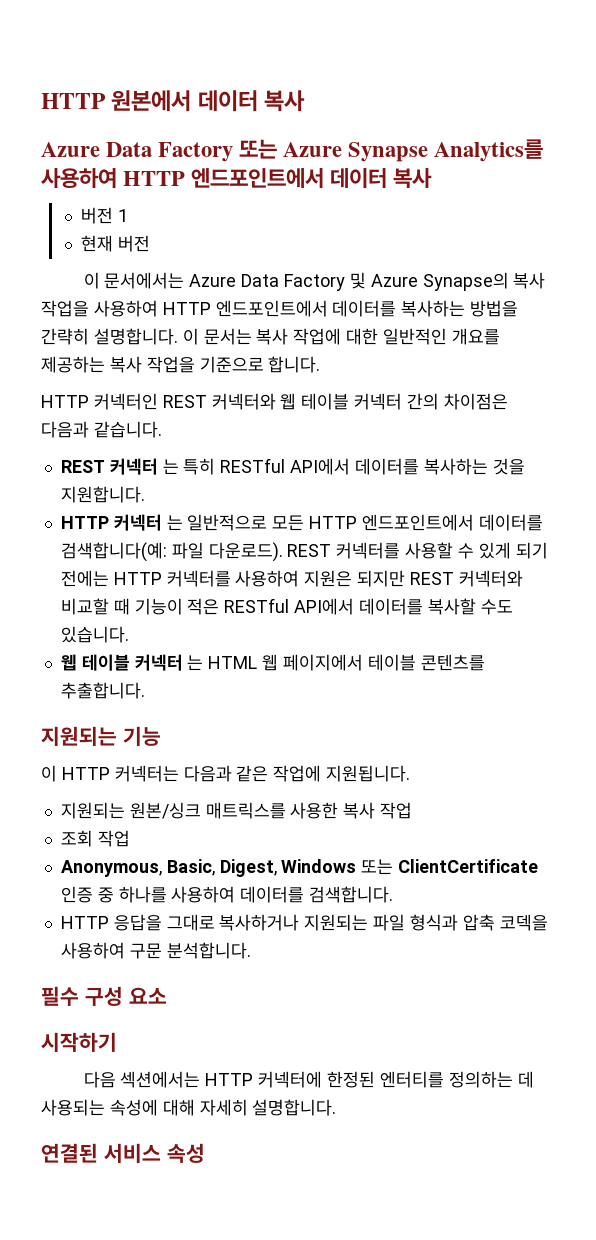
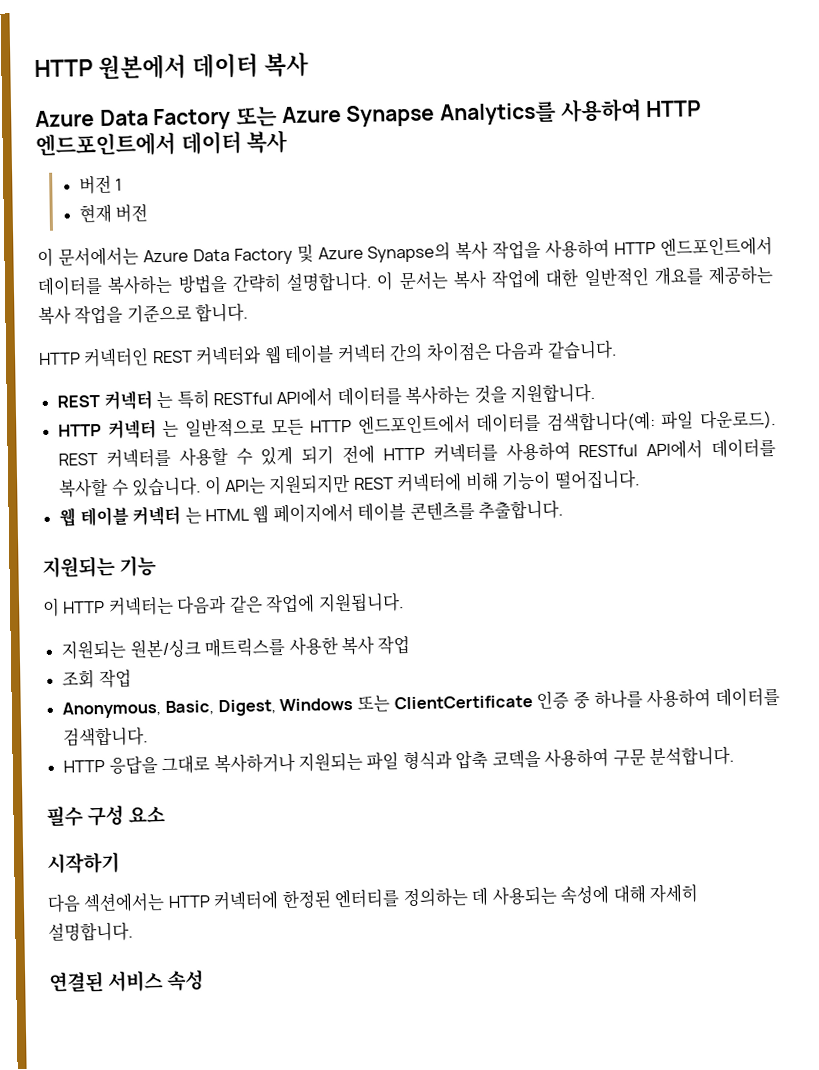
- REST 커넥터를 사용할 수 있게 되기 전에는 HTTP 커넥터를 사용하여 지원은 되지만 REST 커넥터와 비교할 때 기능이 적은 RESTful API에서 데이터를 복사할 수도 있습니다.
+ REST 커넥터를 사용할 수 있게 되기 전에 HTTP 커넥터를 사용하여 RESTful API에서 데이터를 복사할 수 있습니다. 이 API는 지원되지만 REST 커넥터에 비해 기능이 떨어집니다.

